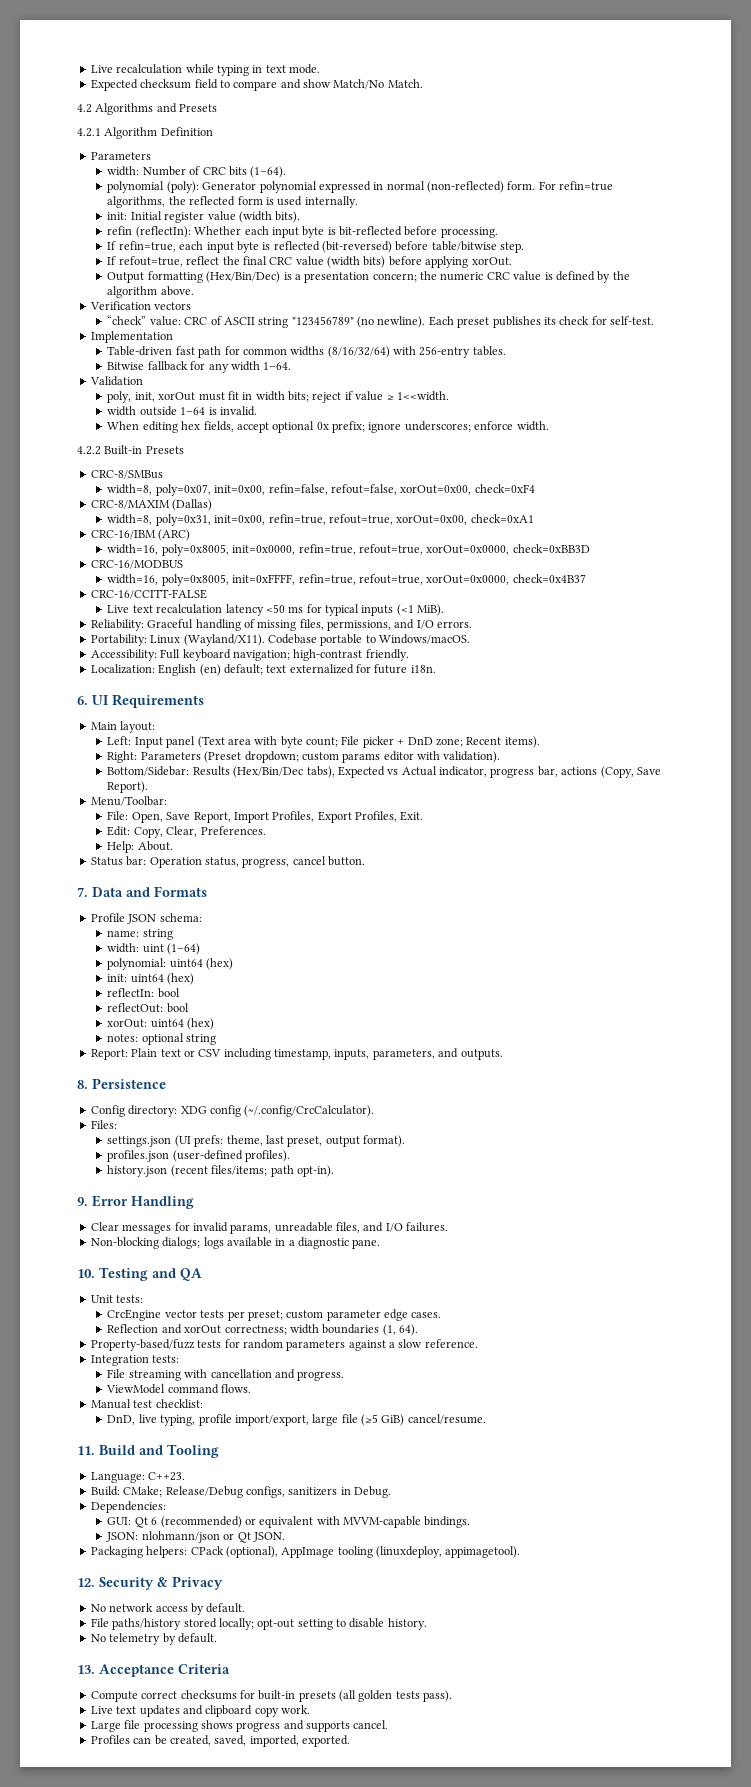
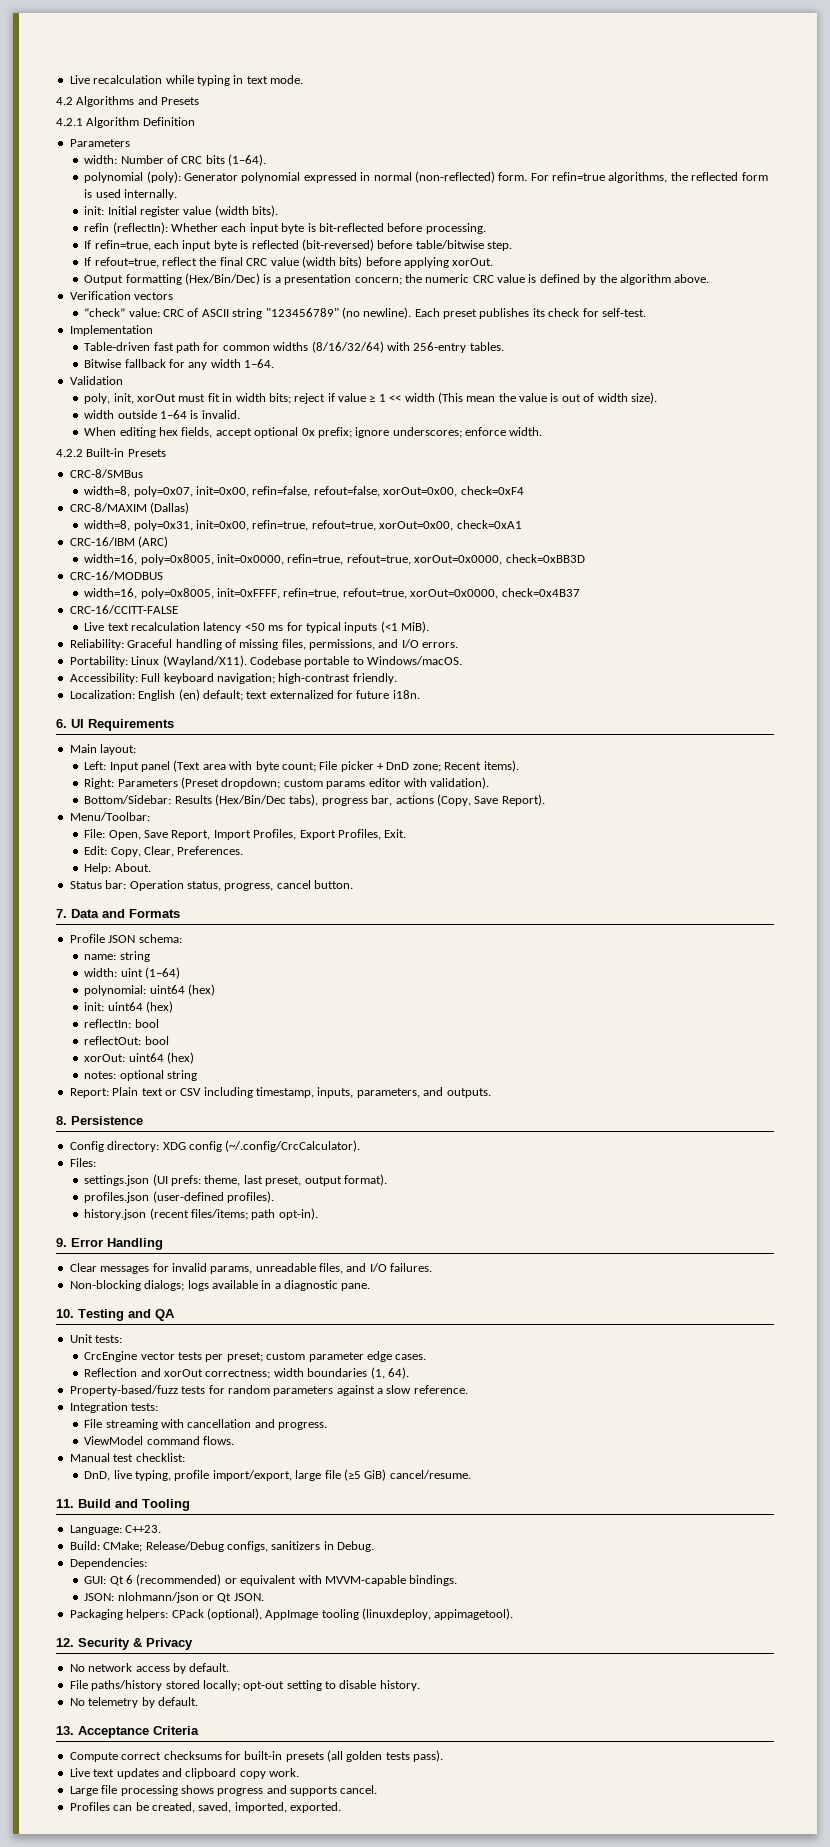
- Expected checksum field to compare and show Match/No Match.
- poly, init, xorOut must fit in width bits; reject if value ≥ 1<<width.
+ poly, init, xorOut must fit in width bits; reject if value ≥ 1 << width (This mean the value is out of width size).
- Bottom/Sidebar: Results (Hex/Bin/Dec tabs), Expected vs Actual indicator, progress bar, actions (Copy, Save Report).
+ Bottom/Sidebar: Results (Hex/Bin/Dec tabs), progress bar, actions (Copy, Save Report).

